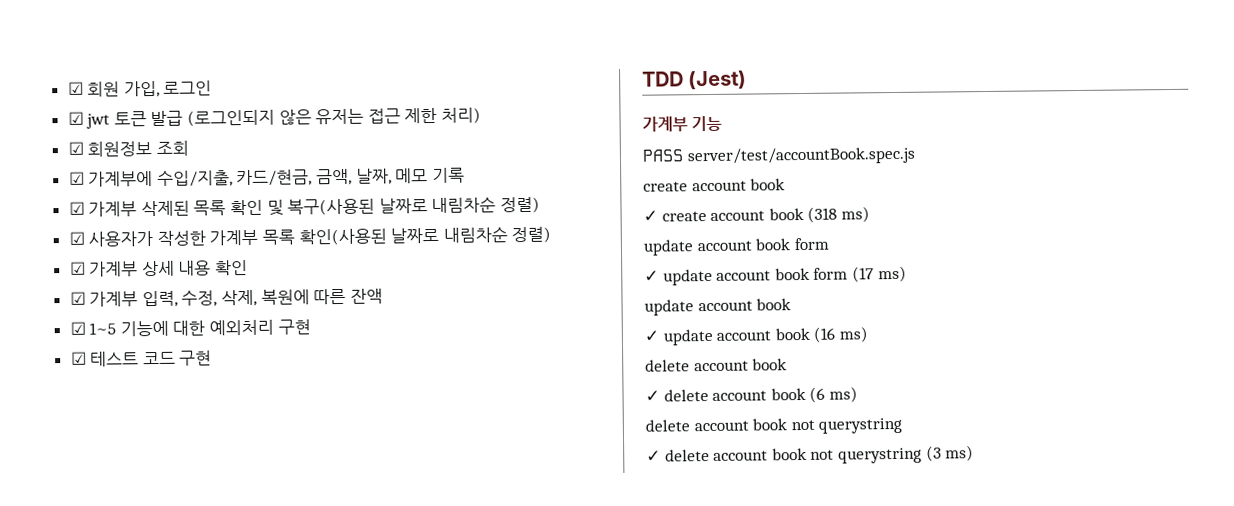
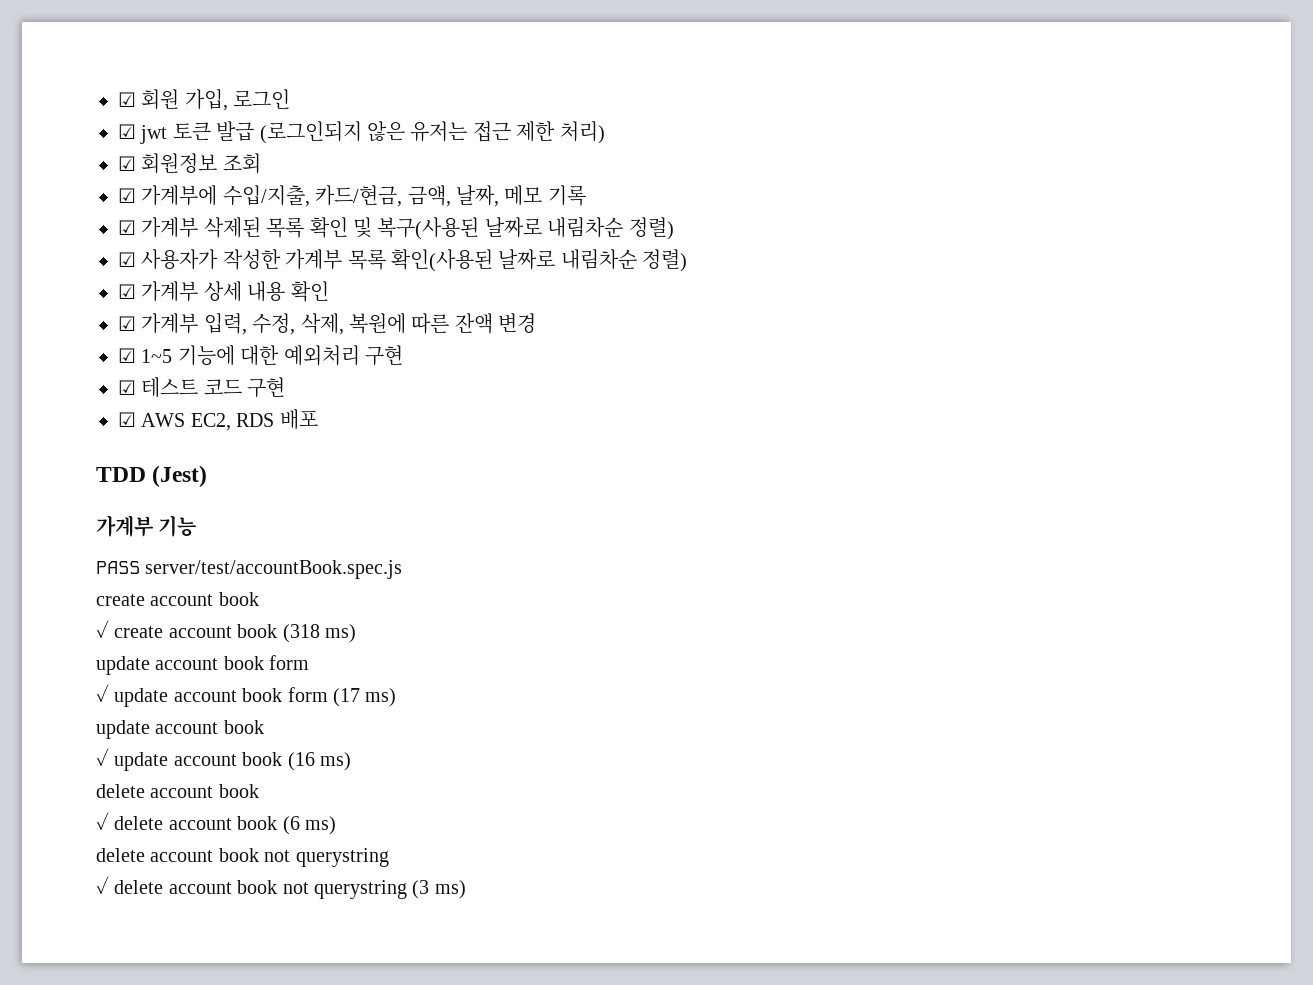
- ☑ 가계부 입력, 수정, 삭제, 복원에 따른 잔액
+ ☑ 가계부 입력, 수정, 삭제, 복원에 따른 잔액 변경
+ ☑ AWS EC2, RDS 배포

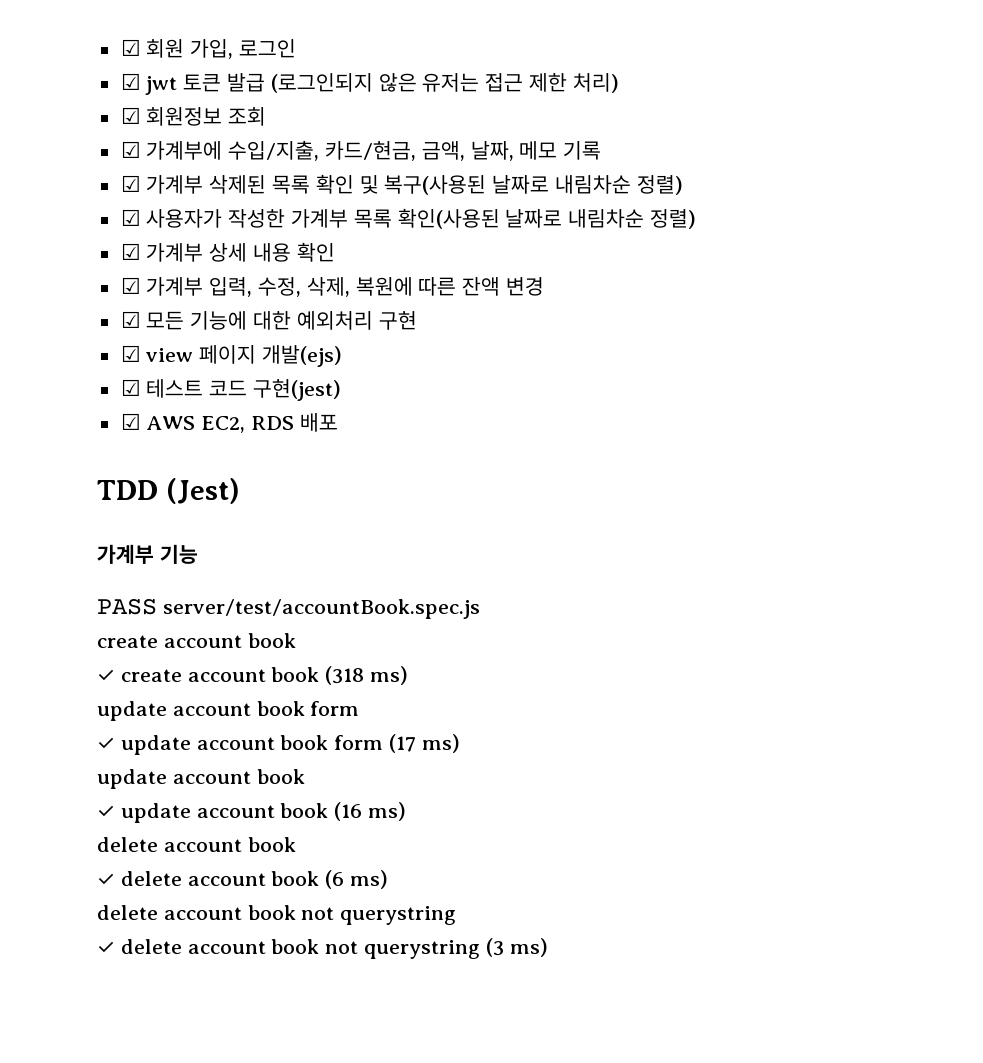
- ☑ 1~5 기능에 대한 예외처리 구현
+ ☑ 모든 기능에 대한 예외처리 구현
+ ☑ view 페이지 개발(ejs)
- ☑ 테스트 코드 구현
+ ☑ 테스트 코드 구현(jest)

